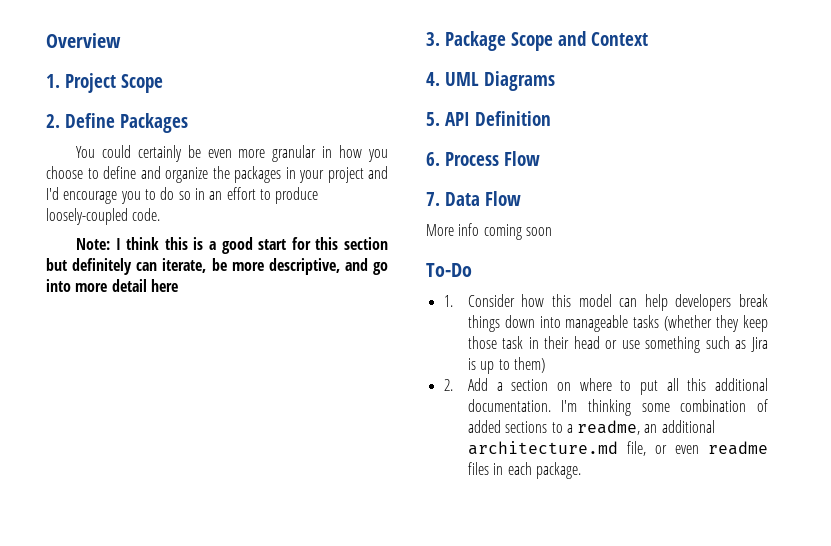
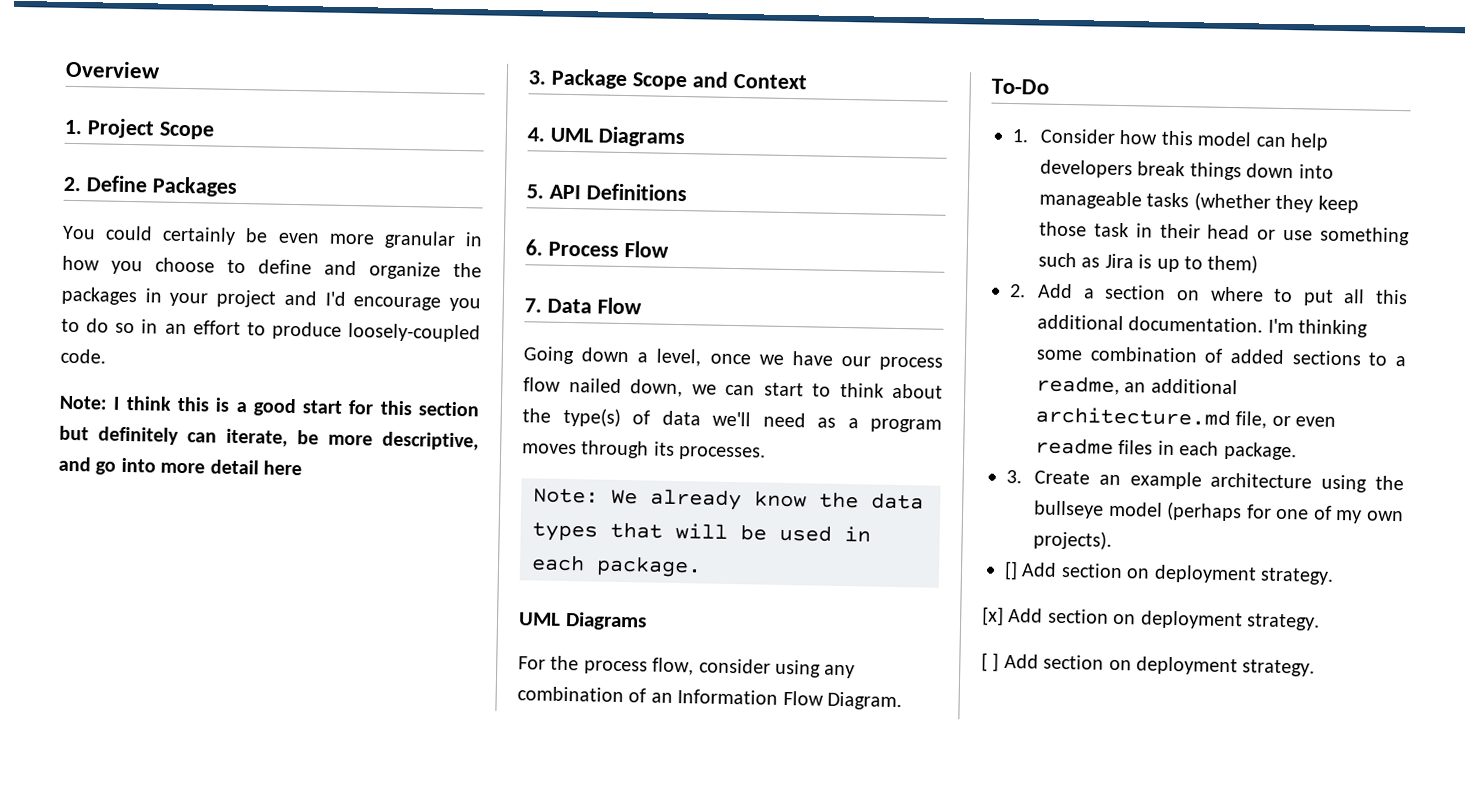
- 5. API Definition
+ 5. API Definitions
- More info coming soon
+ Going down a level, once we have our process flow nailed down, we can start to think about the type(s) of data we'll need as a program moves through its processes.
+ Note: We already know the data types that will be used in each package.
+ UML Diagrams
+ For the process flow, consider using any combination of an Information Flow Diagram.
+ 3. Create an example architecture using the bullseye model (perhaps for one of my own projects).
+ [] Add section on deployment strategy.
+ [x] Add section on deployment strategy.
+ [ ] Add section on deployment strategy.

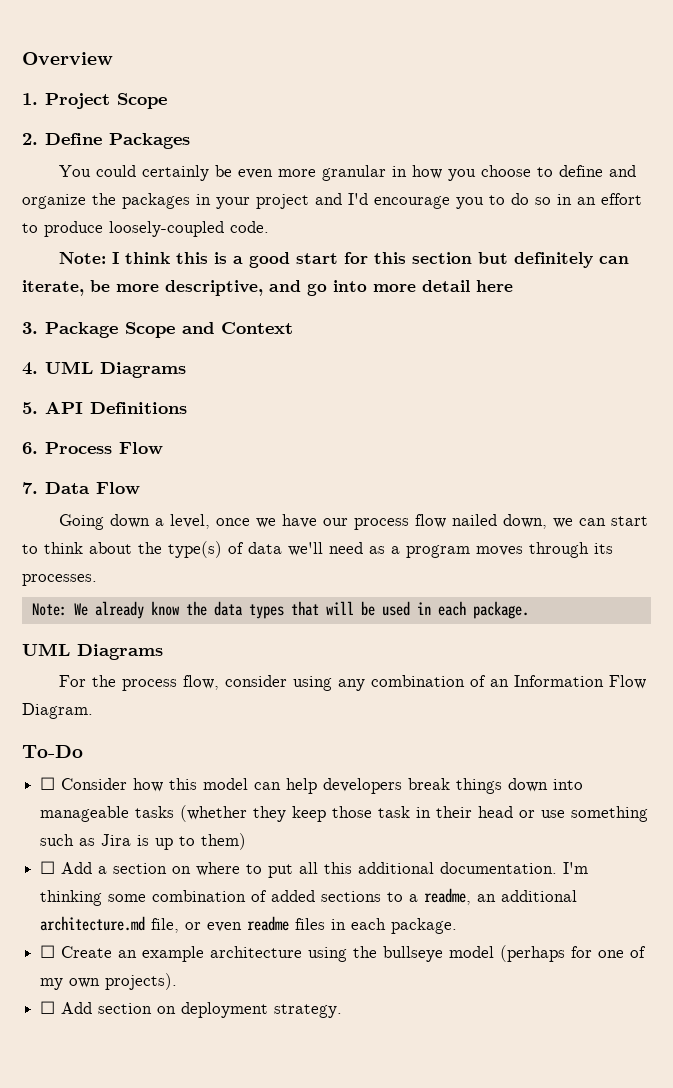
- 1. Consider how this model can help developers break things down into manageable tasks (whether they keep those task in their head or use something such as Jira is up to them)
+ ☐ Consider how this model can help developers break things down into manageable tasks (whether they keep those task in their head or use something such as Jira is up to them)
- 2. Add a section on where to put all this additional documentation.
+ ☐ Add a section on where to put all this additional documentation.
- 3. Create an example architecture using the bullseye model (perhaps for one of my own projects).
+ ☐ Create an example architecture using the bullseye model (perhaps for one of my own projects).
- [] Add section on deployment strategy.
- [x] Add section on deployment strategy.
- [ ] Add section on deployment strategy.
+ ☐ Add section on deployment strategy.

